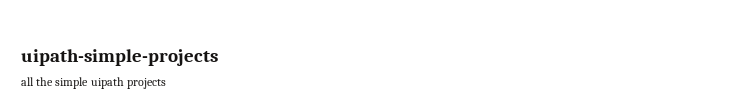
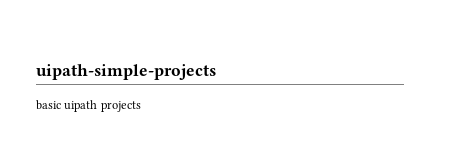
- all the simple uipath projects
+ basic uipath projects

